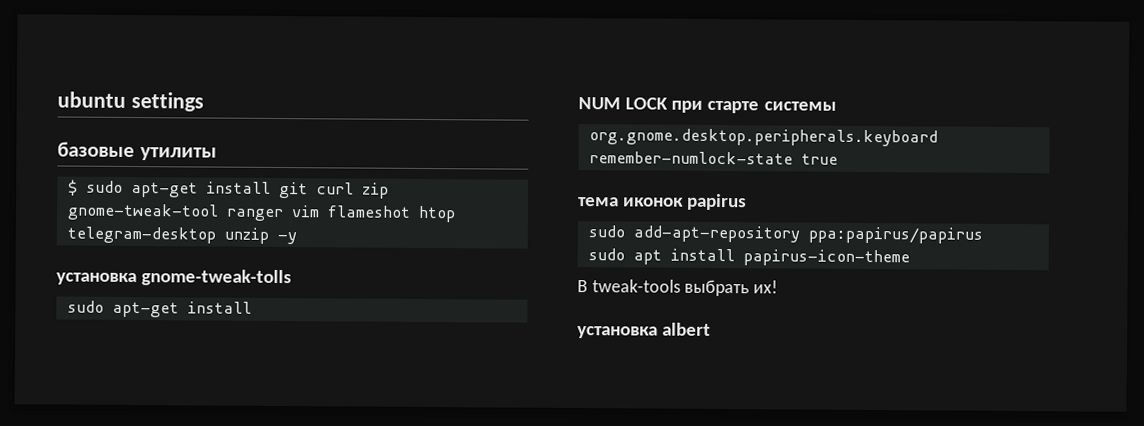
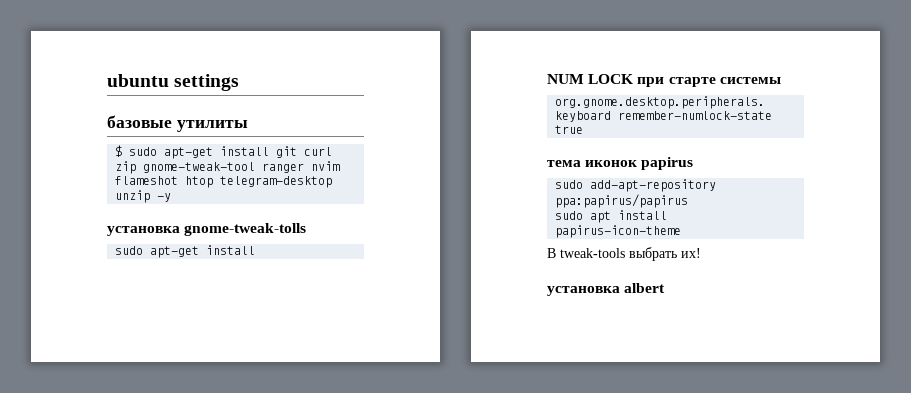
- $ sudo apt-get install git curl zip gnome-tweak-tool ranger vim flameshot htop telegram-desktop unzip -y
+ $ sudo apt-get install git curl zip gnome-tweak-tool ranger nvim flameshot htop telegram-desktop unzip -y

